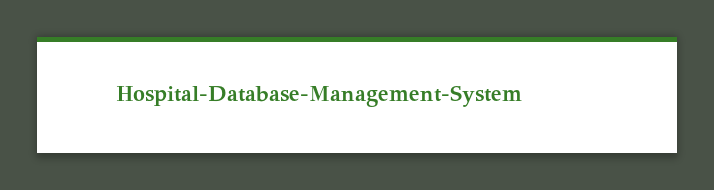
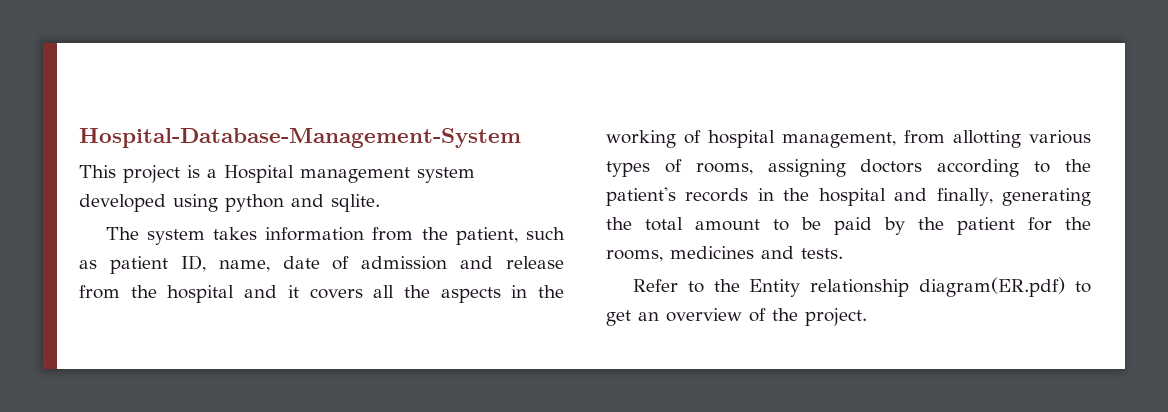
+ This project is a Hospital management system developed using python and sqlite.
+ The system takes information from the patient, such as patient ID, name, date of admission and release from the hospital and it covers all the aspects in the working of hospital management, from allotting various types of rooms, assigning doctors according to the patient's records in the hospital and finally, generating the total amount to be paid by the patient for the rooms, medicines and tests.
+ Refer to the Entity relationship diagram(ER.pdf) to get an overview of the project.

